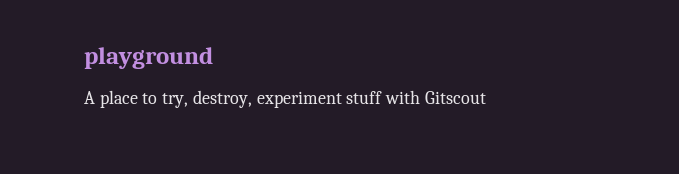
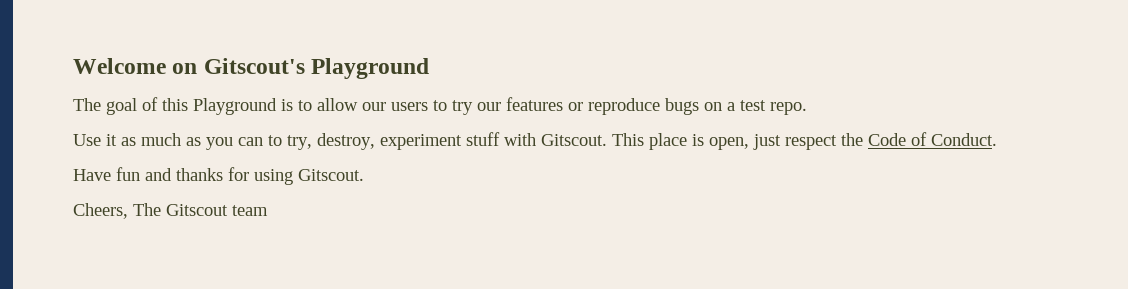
- playground
- A place to try, destroy, experiment stuff with Gitscout
+ Welcome on Gitscout's Playground
+ The goal of this Playground is to allow our users to try our features or reproduce bugs on a test repo.
+ Use it as much as you can to try, destroy, experiment stuff with Gitscout. This place is open, just respect the Code of Conduct.
+ Have fun and thanks for using Gitscout.
+ Cheers, The Gitscout team

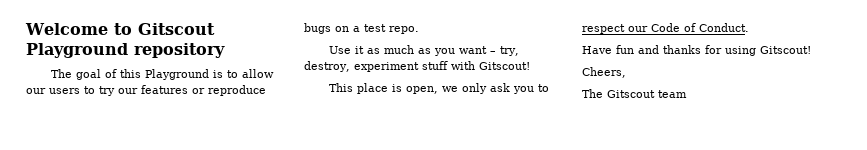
- Welcome on Gitscout's Playground
+ Welcome to Gitscout Playground repository
- Use it as much as you can to try, destroy, experiment stuff with Gitscout. This place is open, just respect the Code of Conduct.
+ Use it as much as you want – try, destroy, experiment stuff with Gitscout!
+ This place is open, we only ask you to respect our Code of Conduct.
- Have fun and thanks for using Gitscout.
+ Have fun and thanks for using Gitscout!
- Cheers, The Gitscout team
+ Cheers,
+ The Gitscout team

